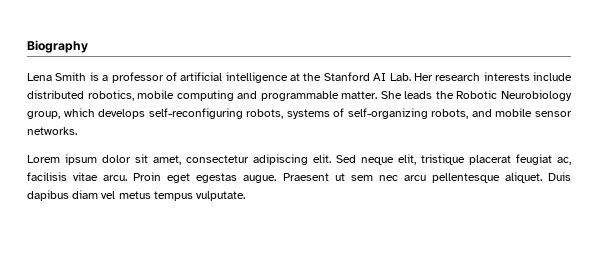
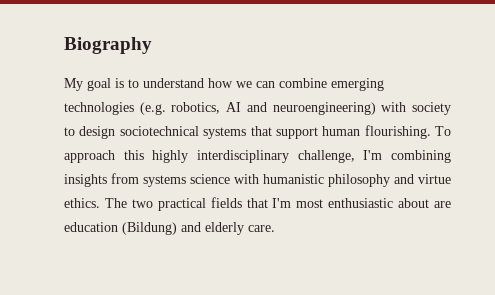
- Lena Smith is a professor of artificial intelligence at the Stanford AI Lab. Her research interests include distributed robotics, mobile computing and programmable matter. She leads the Robotic Neurobiology group, which develops self-reconfiguring robots, systems of self-organizing robots, and mobile sensor networks.
- Lorem ipsum dolor sit amet, consectetur adipiscing elit. Sed neque elit, tristique placerat feugiat ac, facilisis vitae arcu. Proin eget egestas augue. Praesent ut sem nec arcu pellentesque aliquet. Duis dapibus diam vel metus tempus vulputate.
+ My goal is to understand how we can combine emerging technologies (e.g. robotics, AI and neuroengineering) with society to design sociotechnical systems that support human flourishing. To approach this highly interdisciplinary challenge, I'm combining insights from systems science with humanistic philosophy and virtue ethics. The two practical fields that I'm most enthusiastic about are education (Bildung) and elderly care.

